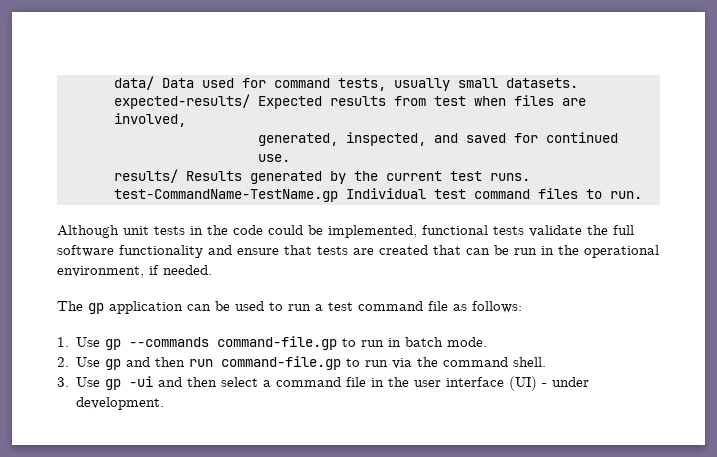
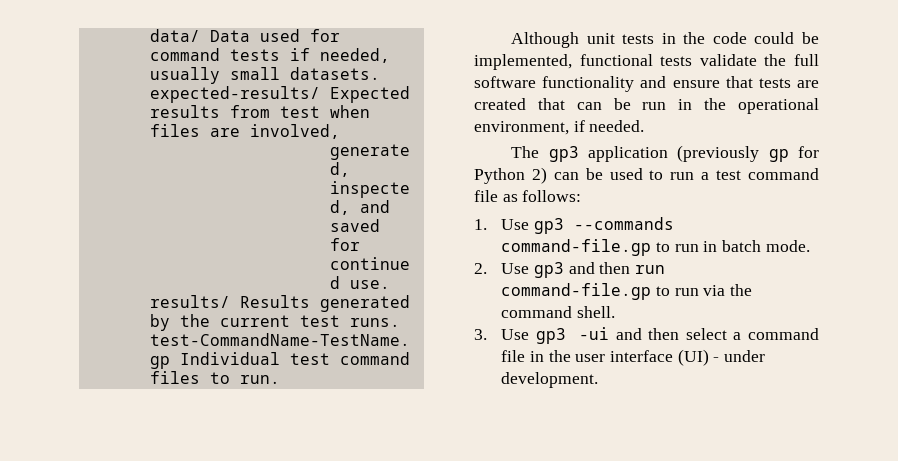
- data/ Data used for command tests, usually small datasets.
+ data/ Data used for command tests if needed, usually small datasets.
- The gp application can be used to run a test command file as follows:
+ The gp3 application (previously gp for Python 2) can be used to run a test command file as follows:
- 1. Use gp --commands command-file.gp to run in batch mode.
+ 1. Use gp3 --commands command-file.gp to run in batch mode.
- 2. Use gp and then run command-file.gp to run via the command shell.
+ 2. Use gp3 and then run command-file.gp to run via the command shell.
- 3. Use gp -ui and then select a command file in the user interface (UI) - under development.
+ 3. Use gp3 -ui and then select a command file in the user interface (UI) - under development.

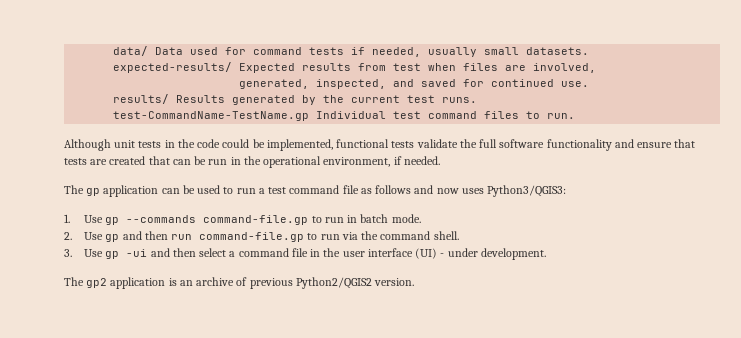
- The gp3 application (previously gp for Python 2) can be used to run a test command file as follows:
+ The gp application can be used to run a test command file as follows and now uses Python3/QGIS3:
- 1. Use gp3 --commands command-file.gp to run in batch mode.
+ 1. Use gp --commands command-file.gp to run in batch mode.
- 2. Use gp3 and then run command-file.gp to run via the command shell.
+ 2. Use gp and then run command-file.gp to run via the command shell.
- 3. Use gp3 -ui and then select a command file in the user interface (UI) - under development.
+ 3. Use gp -ui and then select a command file in the user interface (UI) - under development.
+ The gp2 application is an archive of previous Python2/QGIS2 version.

